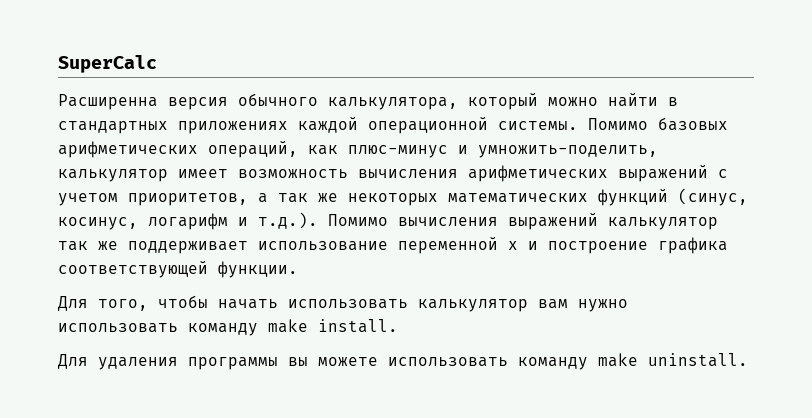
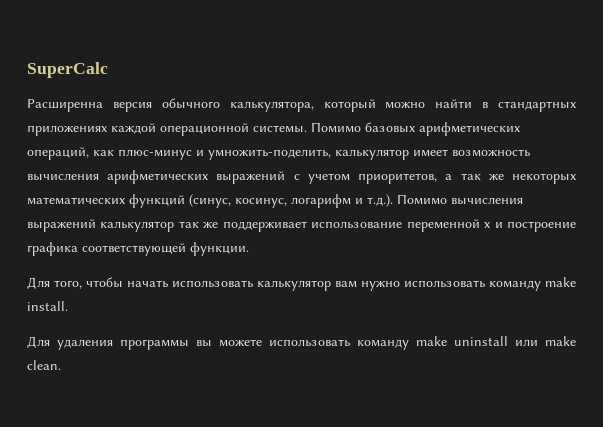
- Для удаления программы вы можете использовать команду make uninstall.
+ Для удаления программы вы можете использовать команду make uninstall или make clean.

